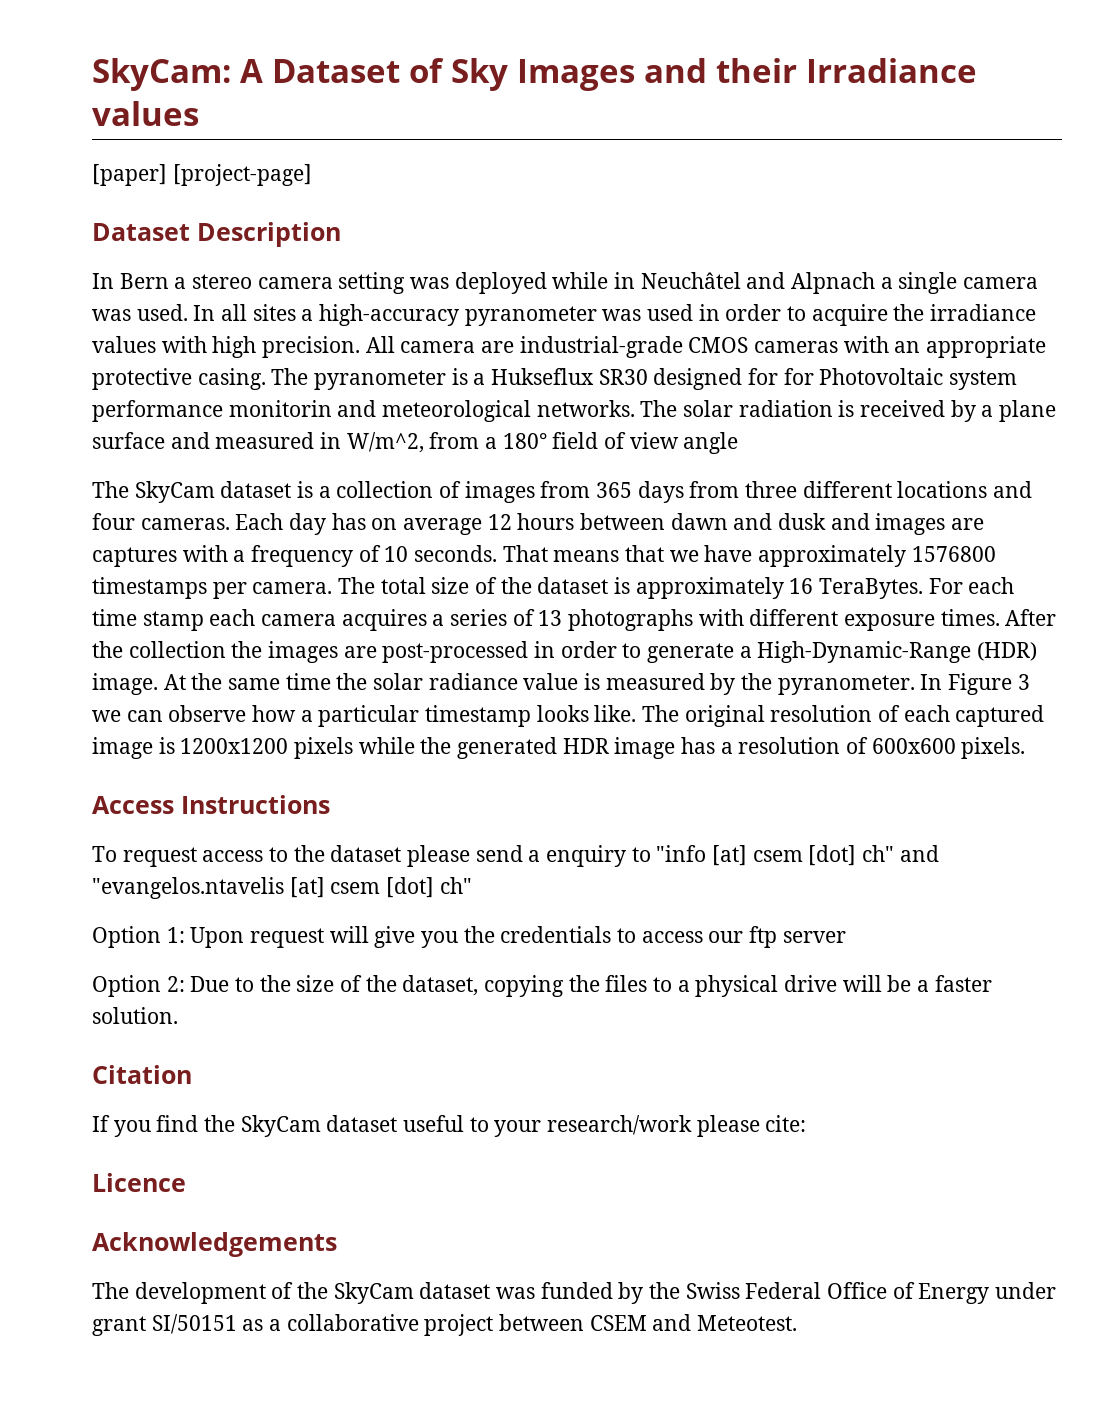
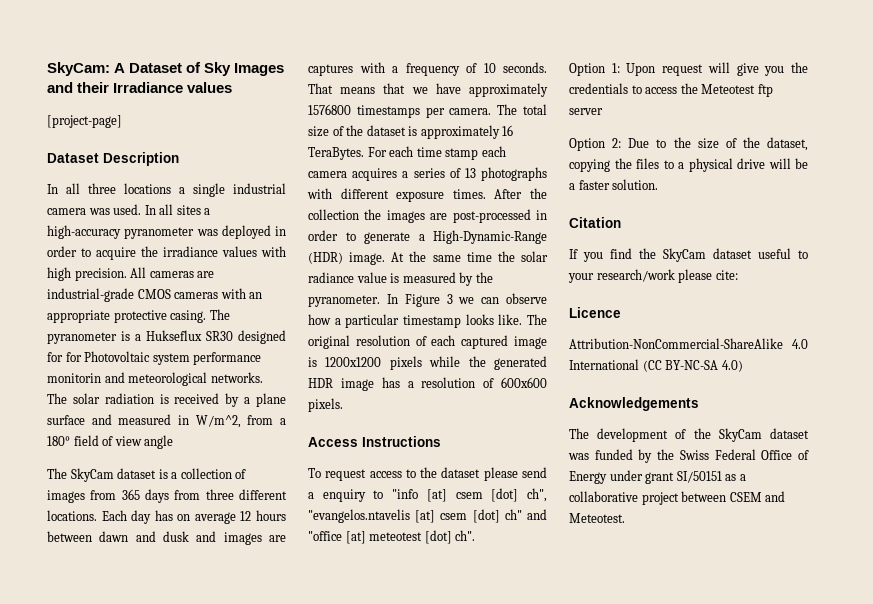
- [paper] [project-page]
+ [project-page]
- In Bern a stereo camera setting was deployed while in Neuchâtel and Alpnach a single camera was used.
+ In all three locations a single industrial camera was used.
- In all sites a high-accuracy pyranometer was used in order to acquire the irradiance values with high precision.
+ In all sites a high-accuracy pyranometer was deployed in order to acquire the irradiance values with high precision.
- All camera are industrial-grade CMOS cameras with an appropriate protective casing.
+ All cameras are industrial-grade CMOS cameras with an appropriate protective casing.
- The SkyCam dataset is a collection of images from 365 days from three different locations and four cameras.
+ The SkyCam dataset is a collection of images from 365 days from three different locations.
- To request access to the dataset please send a enquiry to "info [at] csem [dot] ch" and "evangelos.ntavelis [at] csem [dot] ch"
+ To request access to the dataset please send a enquiry to "info [at] csem [dot] ch", "evangelos.ntavelis [at] csem [dot] ch" and "office [at] meteotest [dot] ch".
- Option 1: Upon request will give you the credentials to access our ftp server
+ Option 1: Upon request will give you the credentials to access the Meteotest ftp server
+ Attribution-NonCommercial-ShareAlike 4.0 International (CC BY-NC-SA 4.0)

